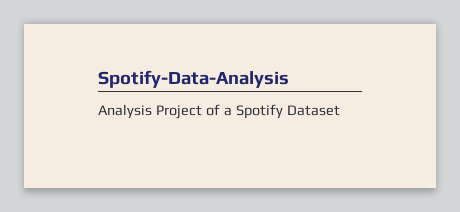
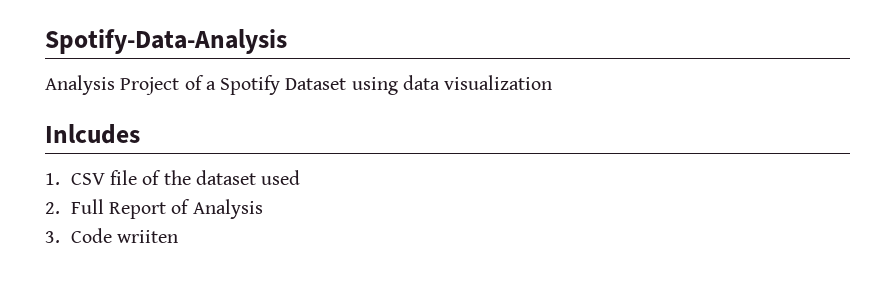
- Analysis Project of a Spotify Dataset
+ Analysis Project of a Spotify Dataset using data visualization
+ Inlcudes
+ 1. CSV file of the dataset used
+ 2. Full Report of Analysis
+ 3. Code wriiten

